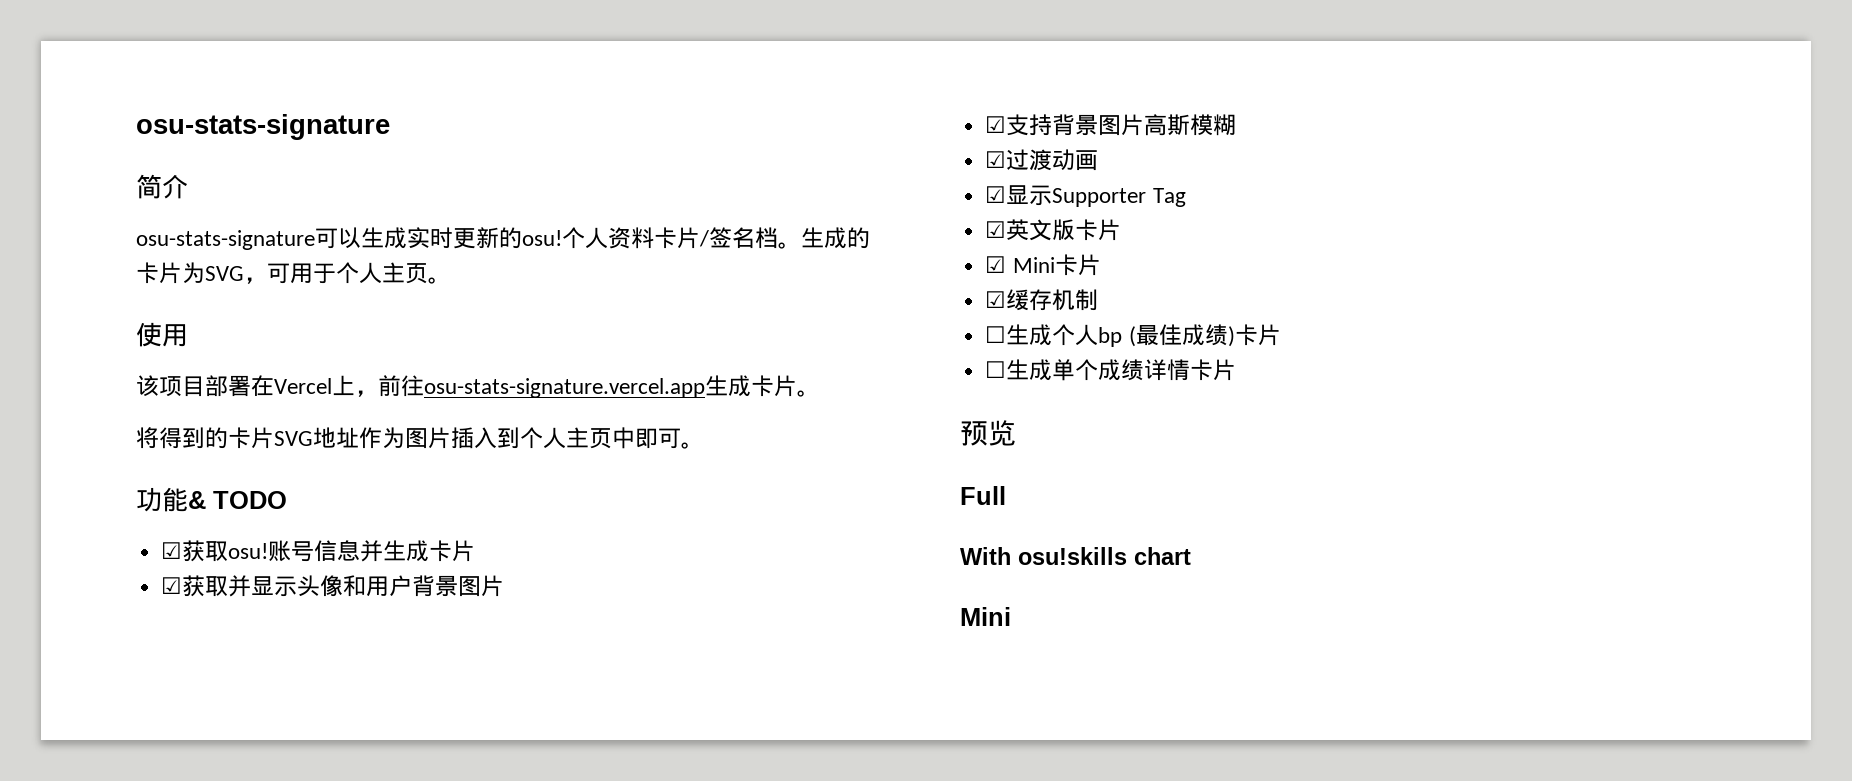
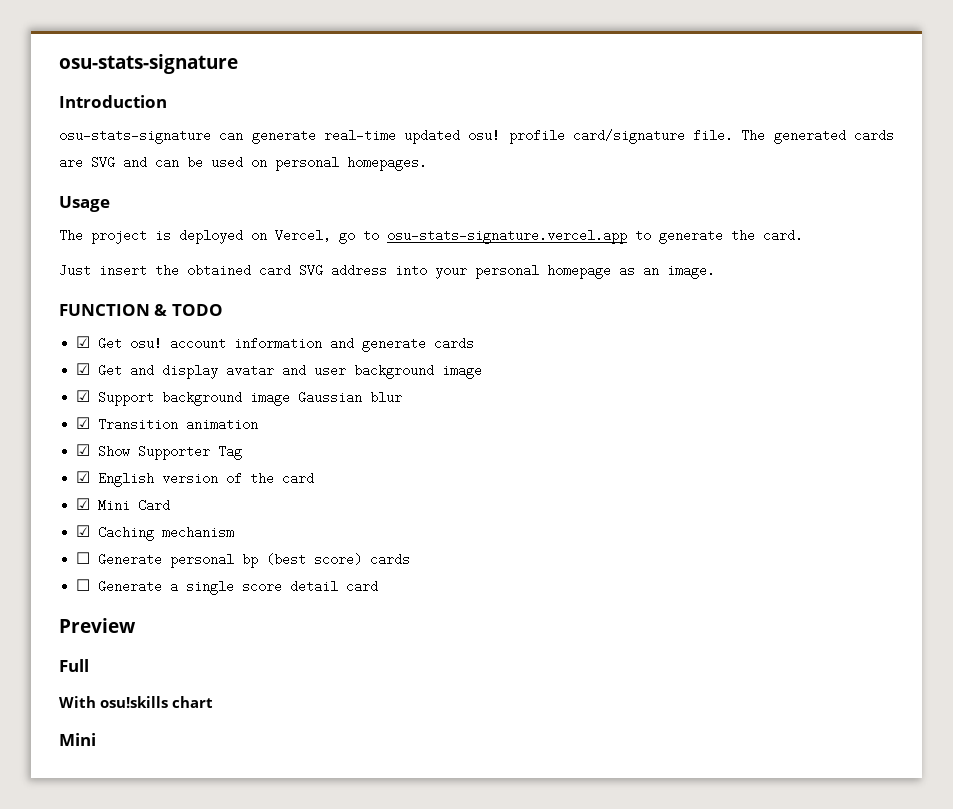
- 简介
- osu-stats-signature可以生成实时更新的osu!个人资料卡片/签名档。生成的卡片为SVG，可用于个人主页。
- 使用
- 该项目部署在Vercel上，前往osu-stats-signature.vercel.app生成卡片。
- 将得到的卡片SVG地址作为图片插入到个人主页中即可。
- 功能& TODO
- ☑获取osu!账号信息并生成卡片
- ☑获取并显示头像和用户背景图片
- ☑支持背景图片高斯模糊
- ☑过渡动画
- ☑显示Supporter Tag
+ Introduction
+ osu-stats-signature can generate real-time updated osu! profile card/signature file. The generated cards are SVG and can be used on personal homepages.
+ Usage
+ The project is deployed on Vercel, go to osu-stats-signature.vercel.app to generate the card.
+ Just insert the obtained card SVG address into your personal homepage as an image.
+ FUNCTION & TODO
+ ☑ Get osu! account information and generate cards
+ ☑ Get and display avatar and user background image
+ ☑ Support background image Gaussian blur
+ ☑ Transition animation
+ ☑ Show Supporter Tag
- ☑英文版卡片
+ ☑ English version of the card
- ☑ Mini卡片
- ☑缓存机制
- ☐生成个人bp (最佳成绩)卡片
- ☐生成单个成绩详情卡片
- 预览
+ ☑ Mini Card
+ ☑ Caching mechanism
+ ☐ Generate personal bp (best score) cards
+ ☐ Generate a single score detail card
+ Preview

